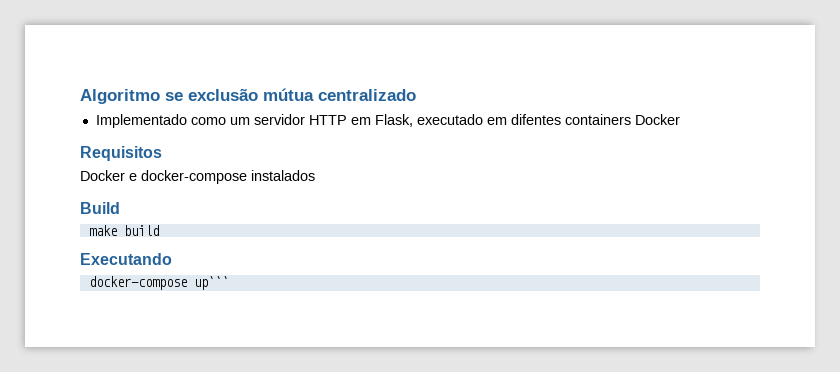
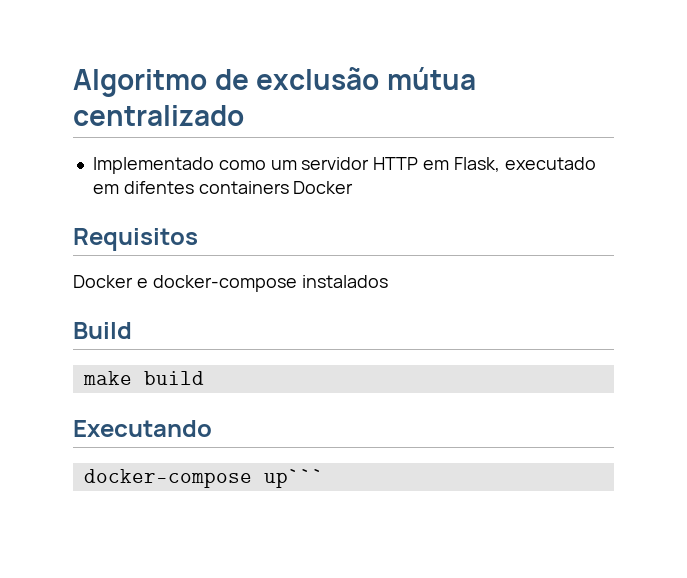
- Algoritmo se exclusão mútua centralizado
+ Algoritmo de exclusão mútua centralizado

